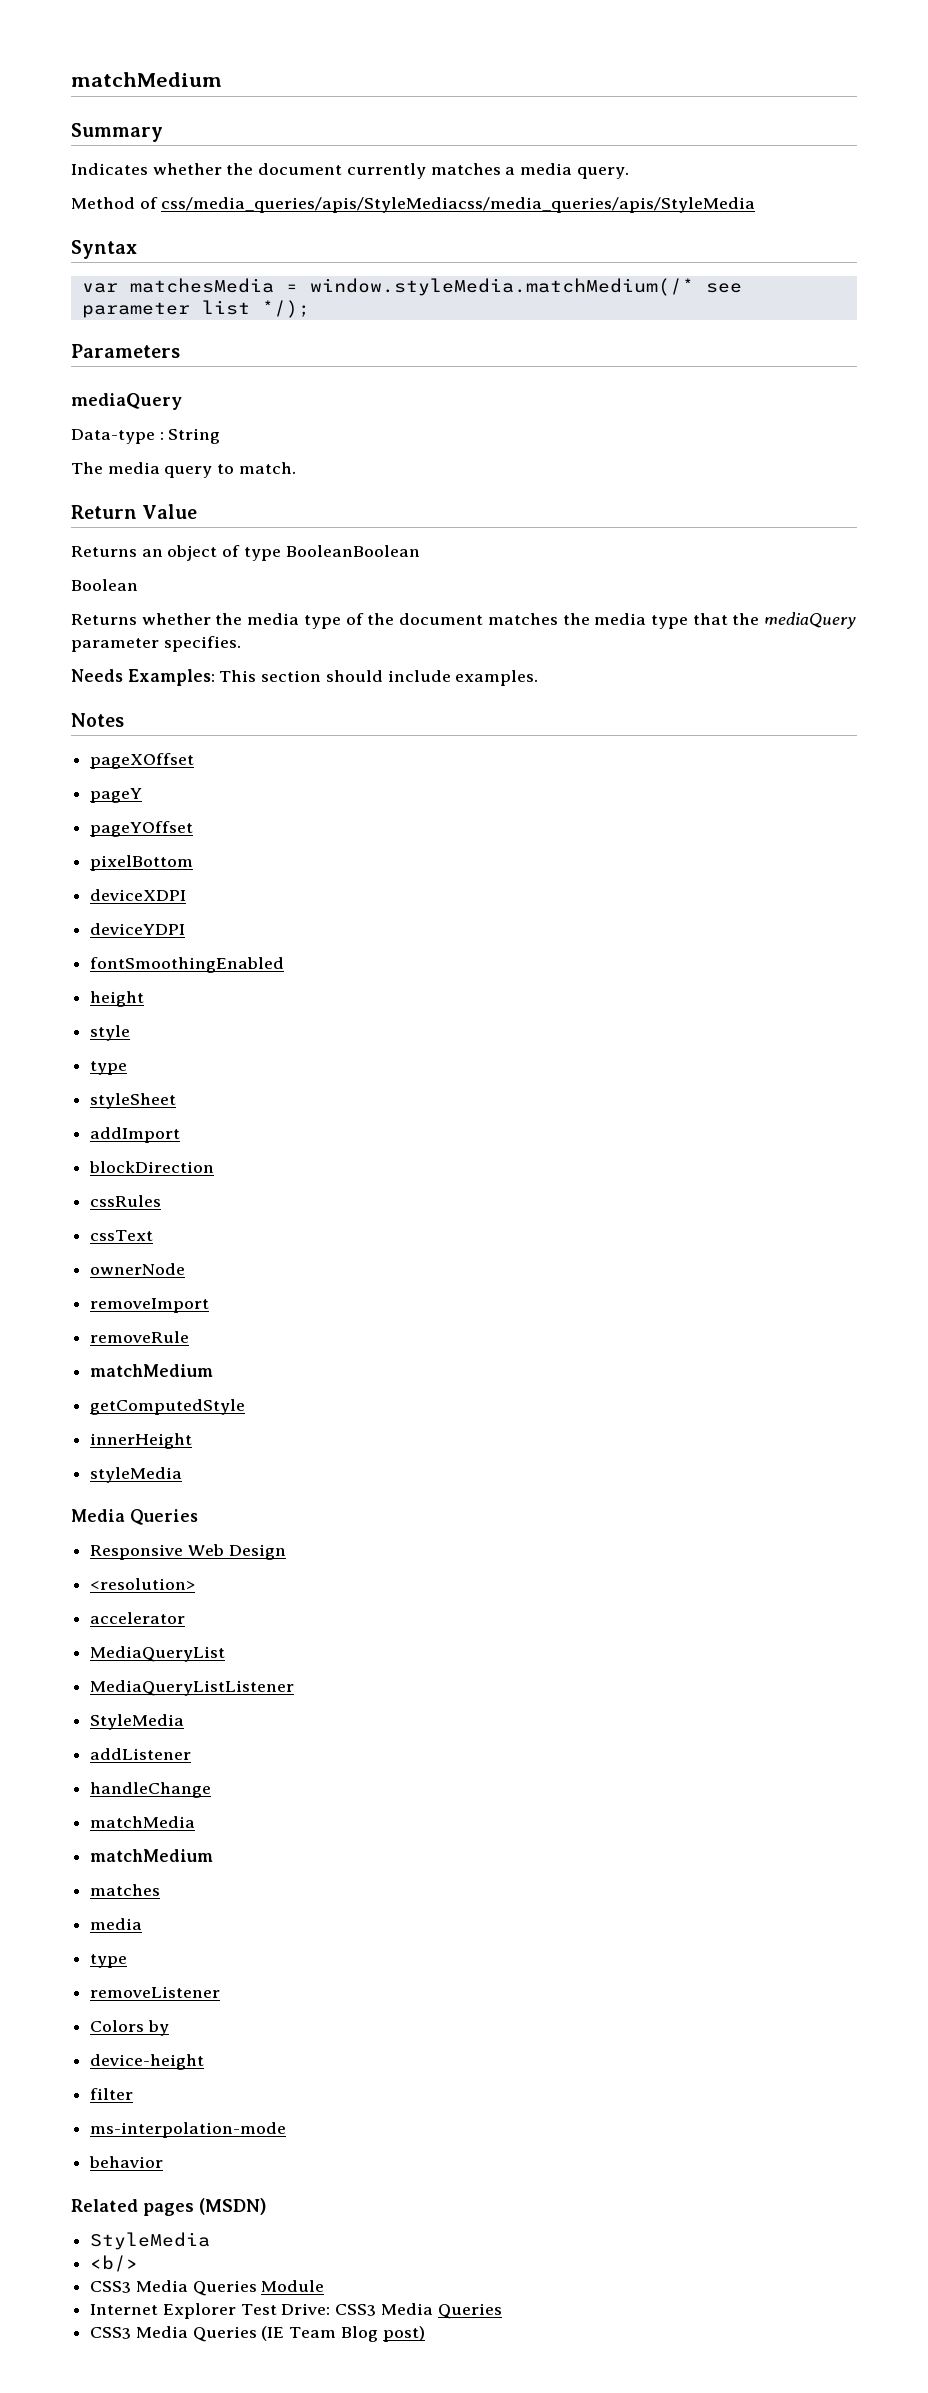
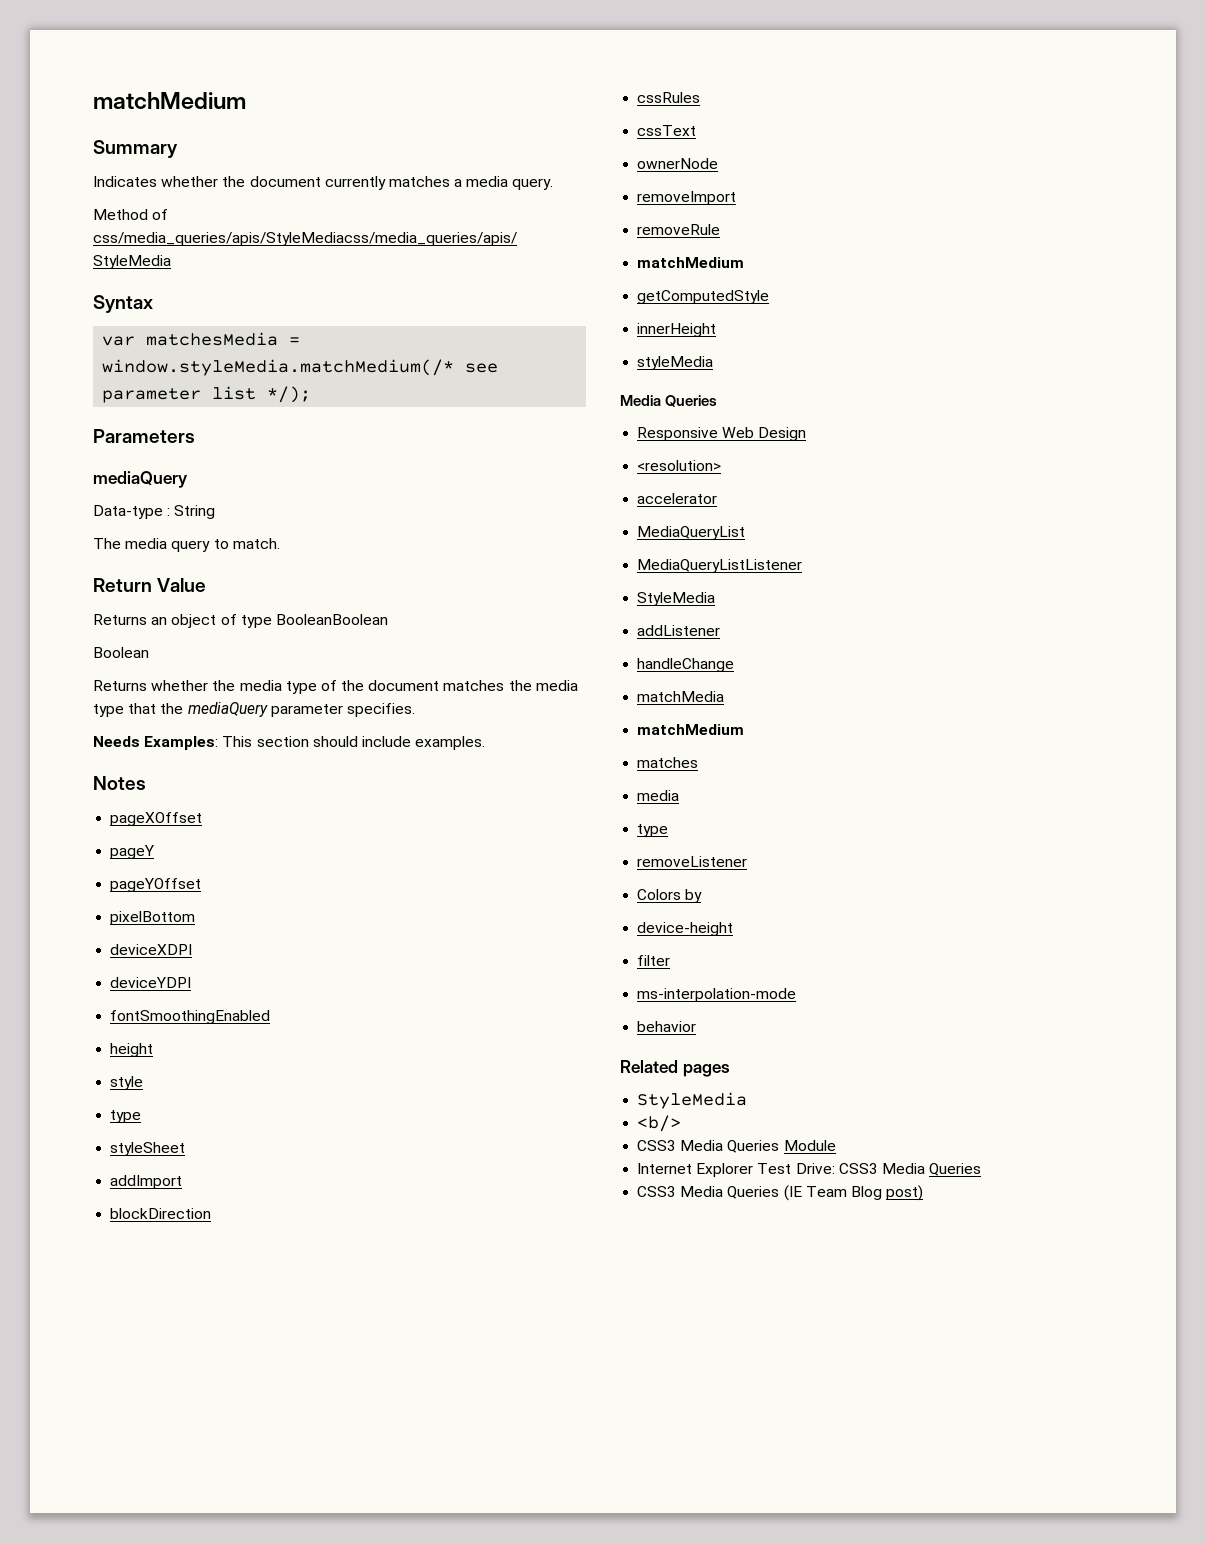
- Related pages (MSDN)
+ Related pages

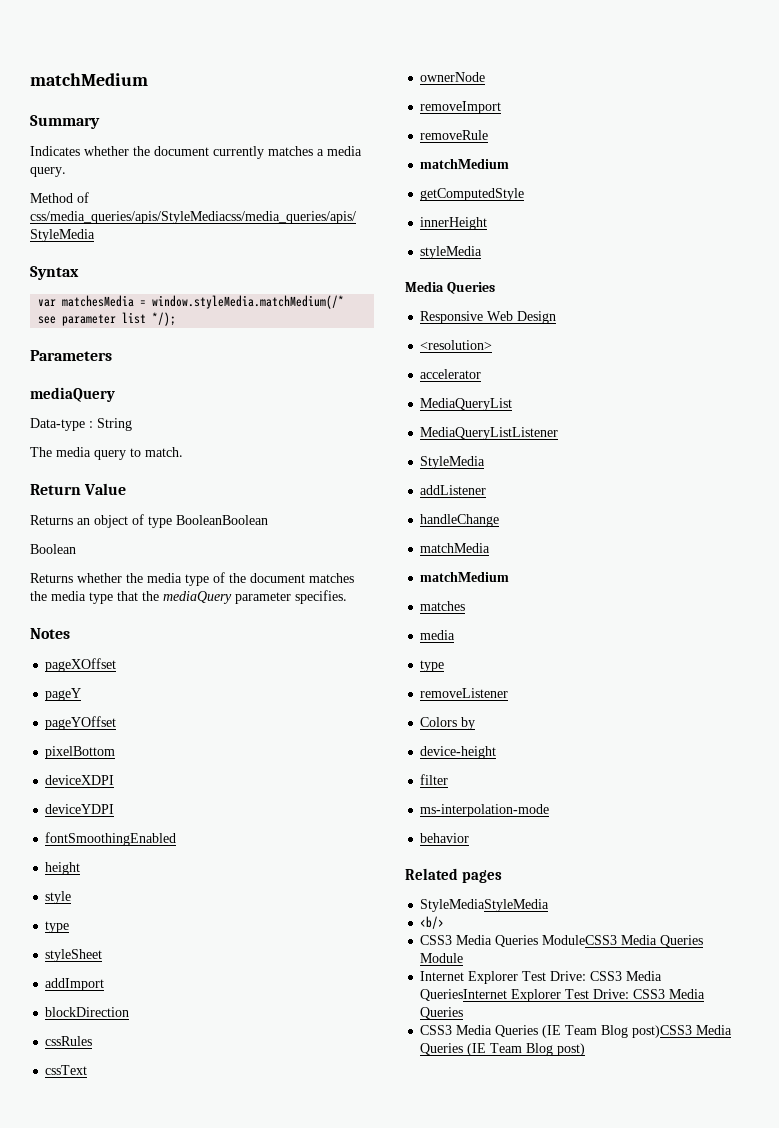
- Needs Examples: This section should include examples.
  Related pages
- StyleMedia
+ StyleMediaStyleMedia
- CSS3 Media Queries Module
+ CSS3 Media Queries ModuleCSS3 Media Queries Module
- Internet Explorer Test Drive: CSS3 Media Queries
+ Internet Explorer Test Drive: CSS3 Media QueriesInternet Explorer Test Drive: CSS3 Media Queries
- CSS3 Media Queries (IE Team Blog post)
+ CSS3 Media Queries (IE Team Blog post)CSS3 Media Queries (IE Team Blog post)

